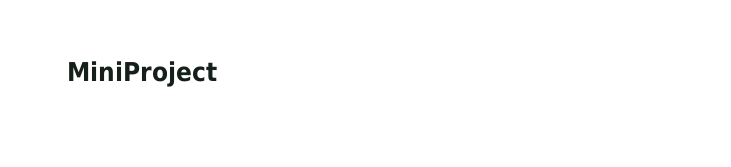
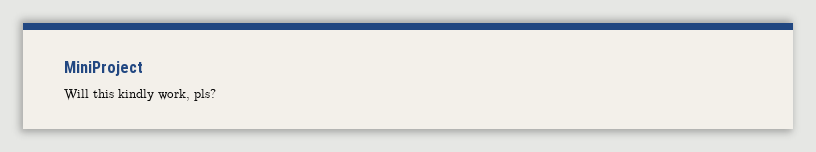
+ Will this kindly work, pls?

